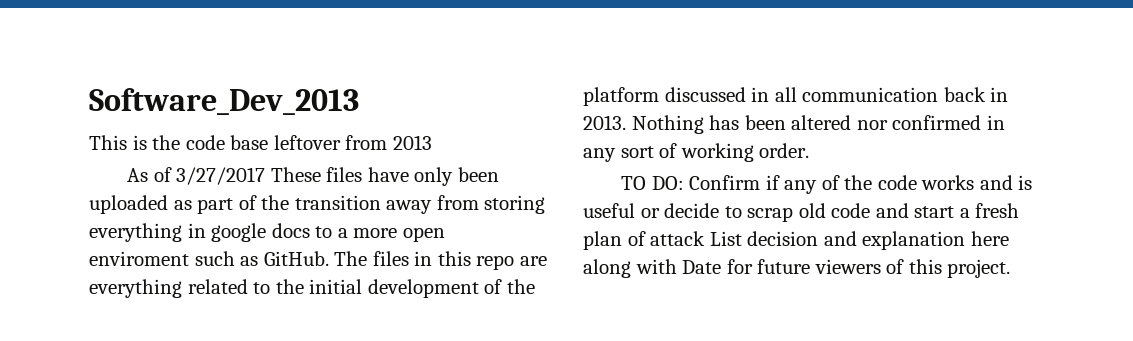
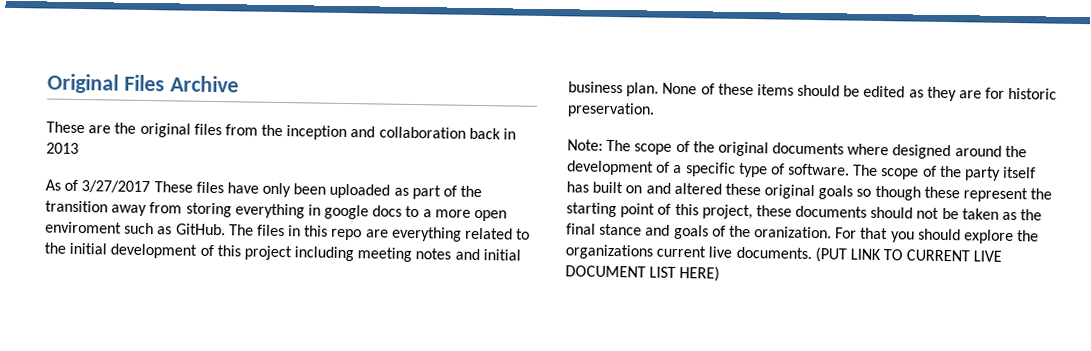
- Software_Dev_2013
- This is the code base leftover from 2013
+ Original Files Archive
+ These are the original files from the inception and collaboration back in 2013
- The files in this repo are everything related to the initial development of the platform discussed in all communication back in 2013. Nothing has been altered nor confirmed in any sort of working order.
- TO DO: Confirm if any of the code works and is useful or decide to scrap old code and start a fresh plan of attack List decision and explanation here along with Date for future viewers of this project.
+ The files in this repo are everything related to the initial development of this project including meeting notes and initial business plan. None of these items should be edited as they are for historic preservation.
+ Note: The scope of the original documents where designed around the development of a specific type of software. The scope of the party itself has built on and altered these original goals so though these represent the starting point of this project, these documents should not be taken as the final stance and goals of the oranization. For that you should explore the organizations current live documents. (PUT LINK TO CURRENT LIVE DOCUMENT LIST HERE)

